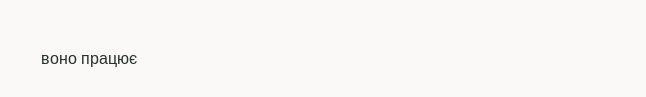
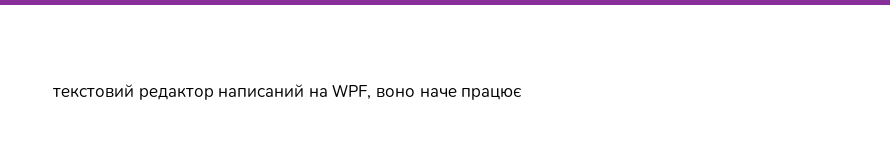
- воно працює
+ текстовий редактор написаний на WPF, воно наче працює

